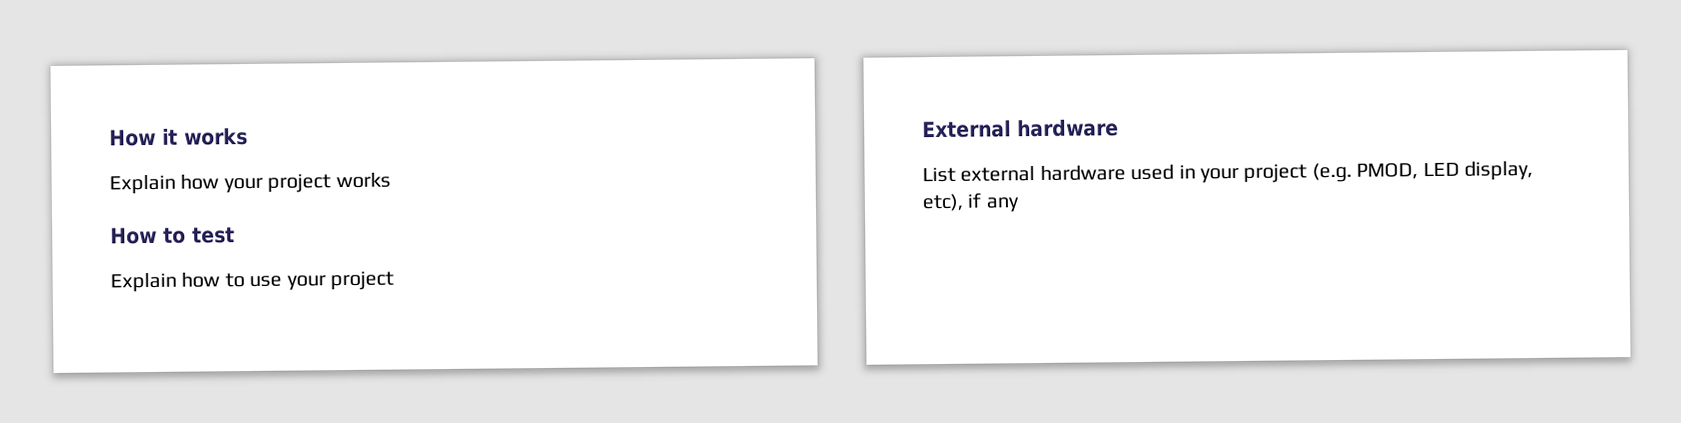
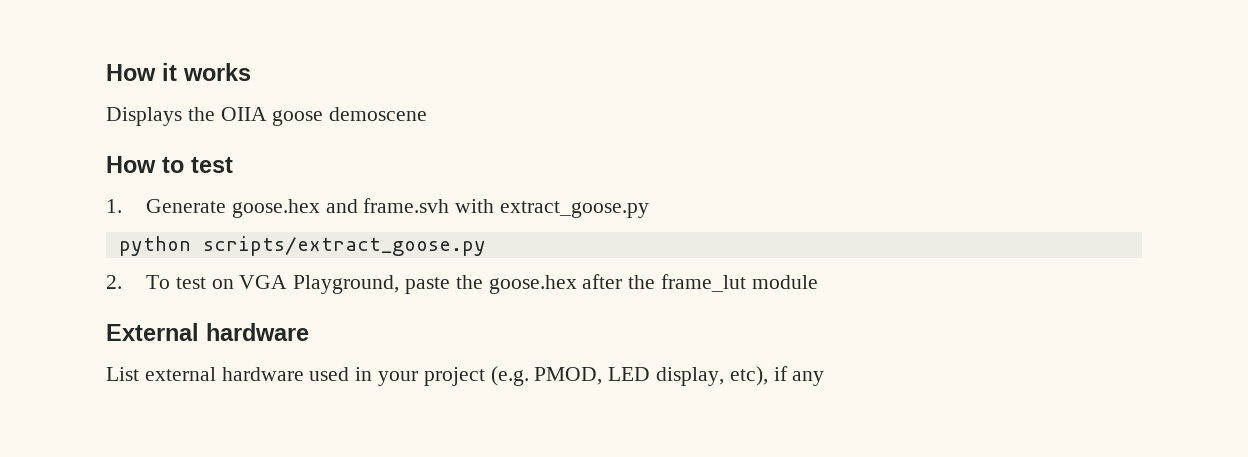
- Explain how your project works
+ Displays the OIIA goose demoscene
  How to test
- Explain how to use your project
+ 1. Generate goose.hex and frame.svh with extract_goose.py
+ python scripts/extract_goose.py
+ 2. To test on VGA Playground, paste the goose.hex after the frame_lut module

